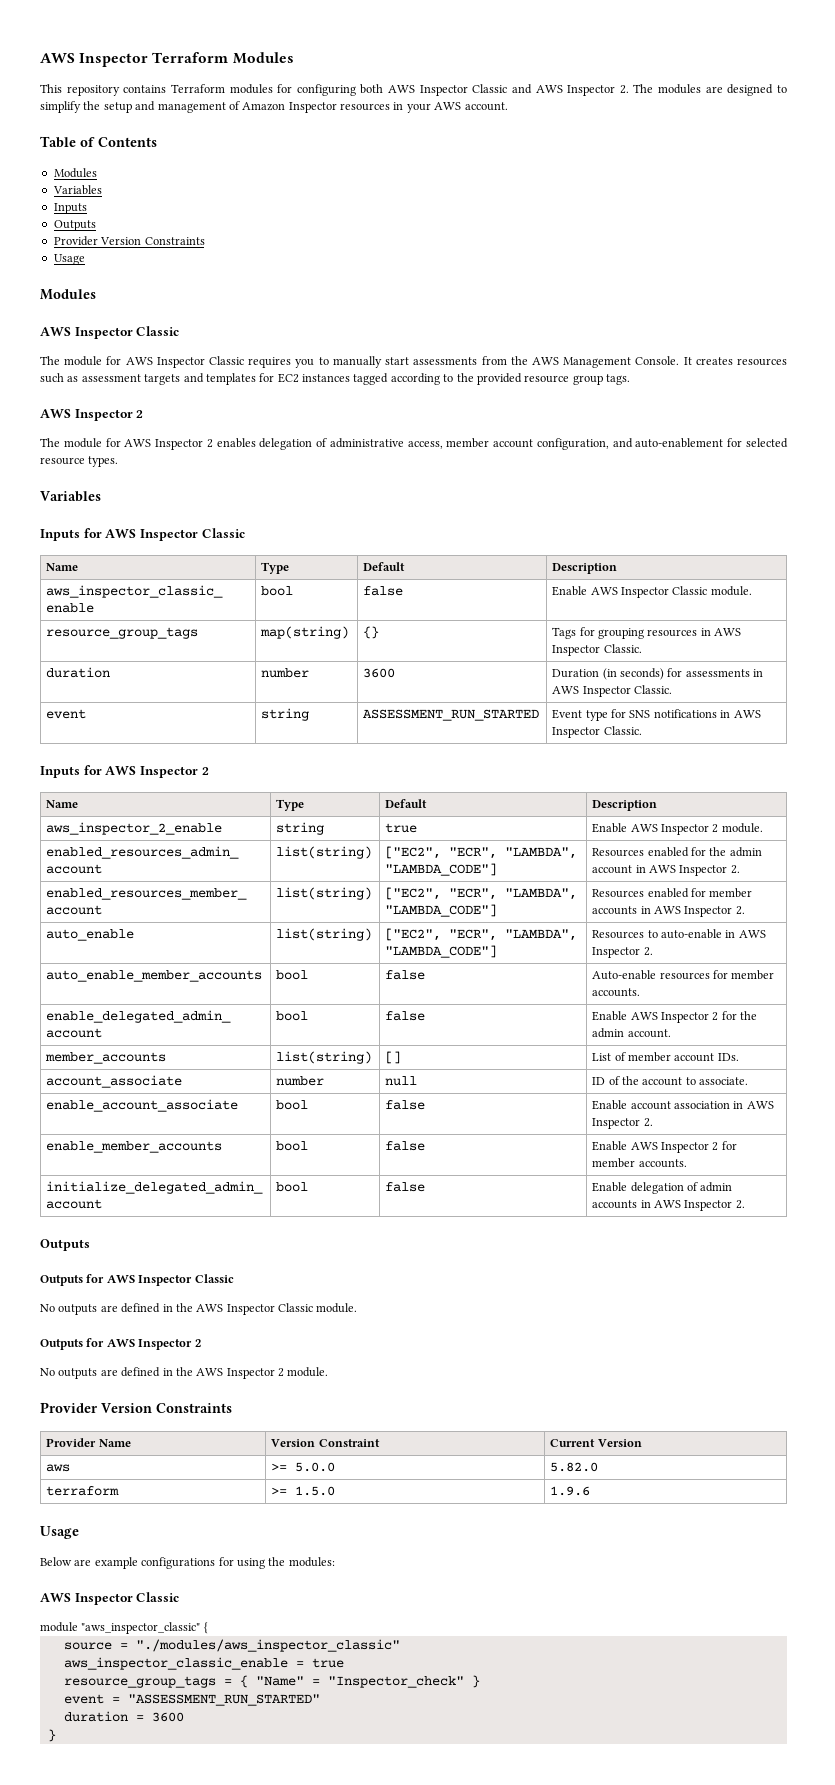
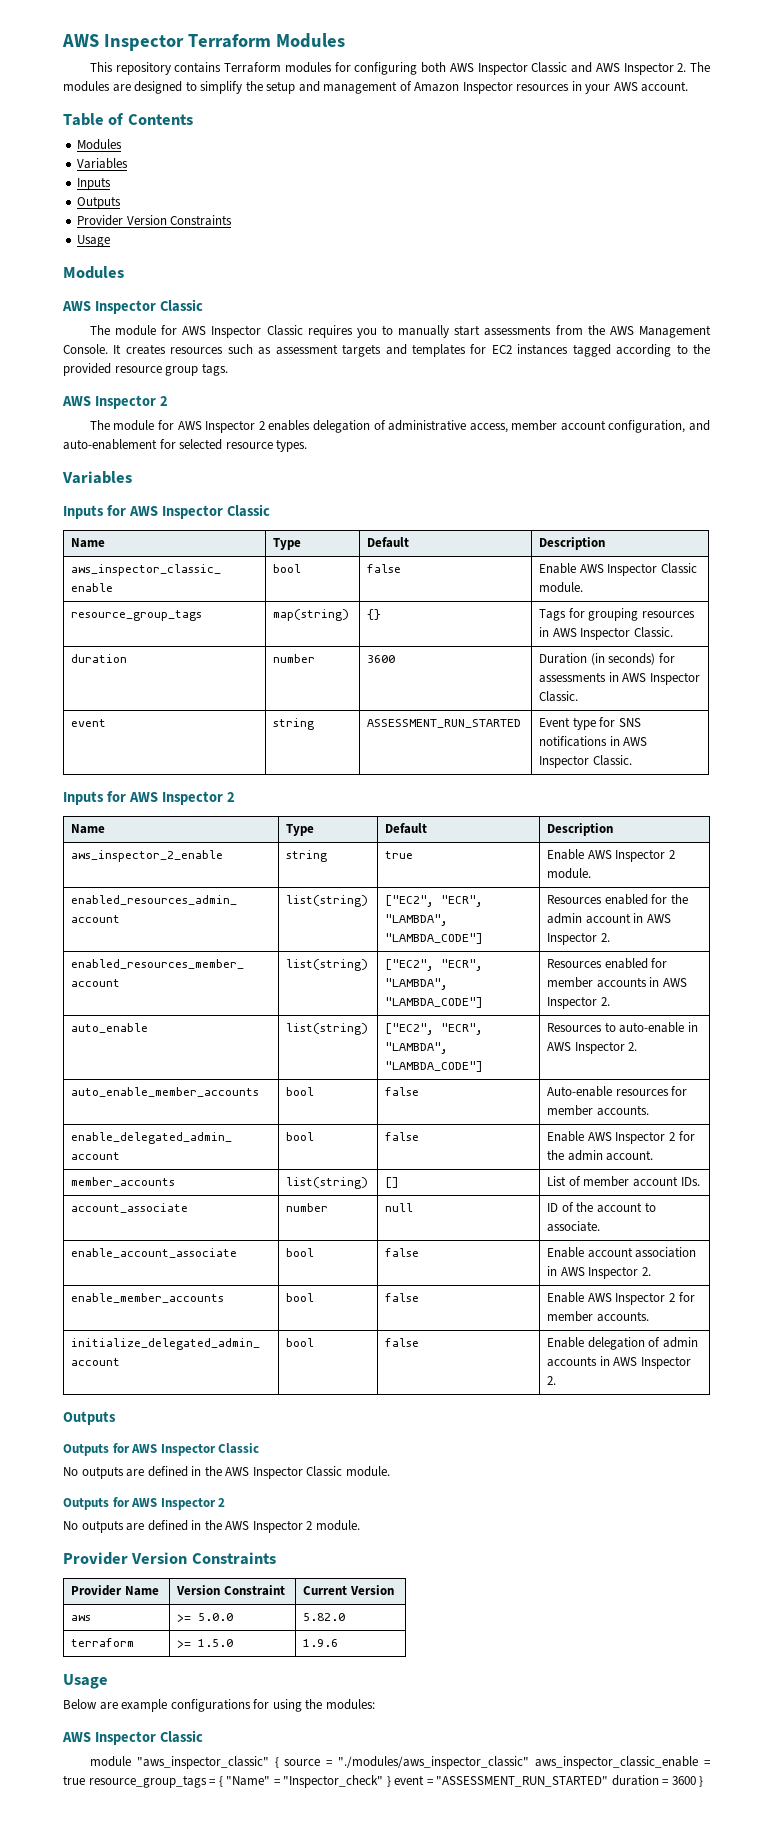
- module "aws_inspector_classic" {
- source = "./modules/aws_inspector_classic"
- aws_inspector_classic_enable = true
- resource_group_tags = { "Name" = "Inspector_check" }
- event = "ASSESSMENT_RUN_STARTED"
- duration = 3600
- }
+ module "aws_inspector_classic" { source = "./modules/aws_inspector_classic" aws_inspector_classic_enable = true resource_group_tags = { "Name" = "Inspector_check" } event = "ASSESSMENT_RUN_STARTED" duration = 3600 }

